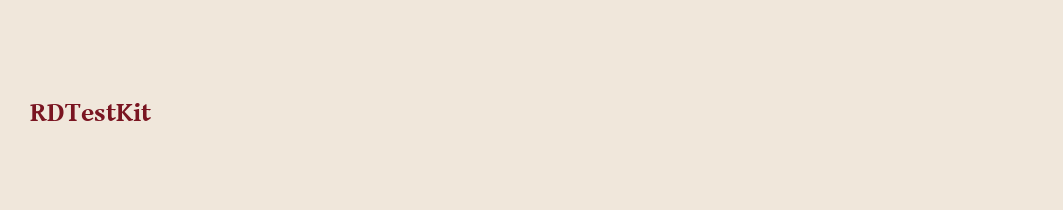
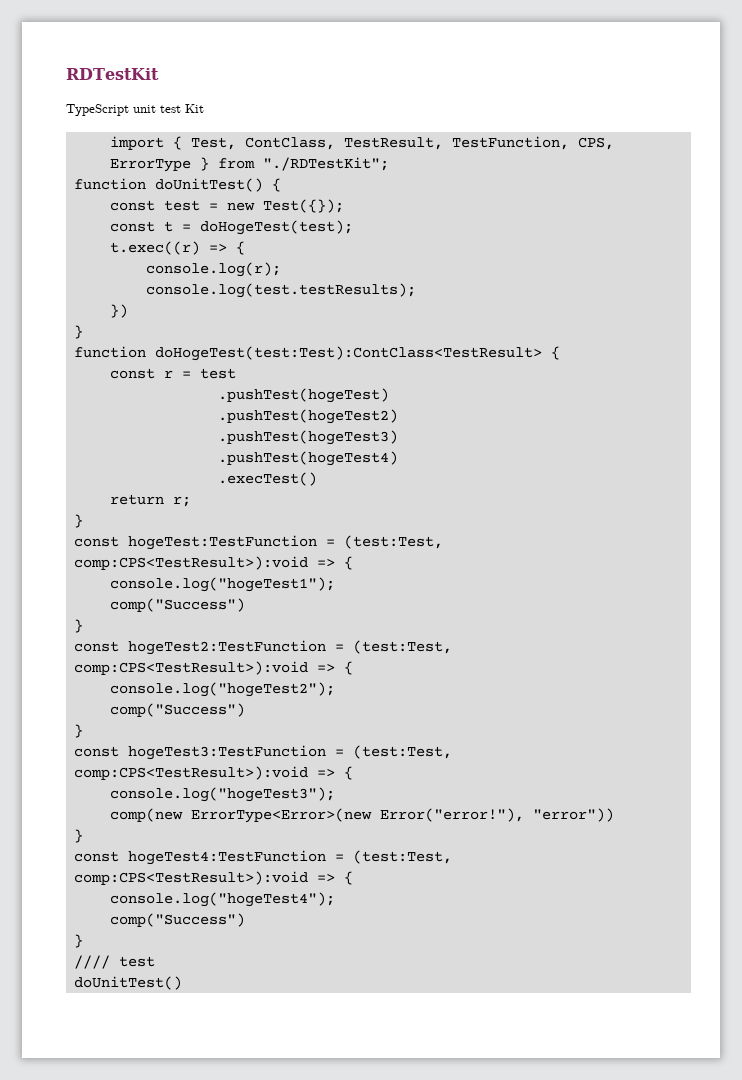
+ TypeScript unit test Kit
+ import { Test, ContClass, TestResult, TestFunction, CPS, ErrorType } from "./RDTestKit";
+ function doUnitTest() {
+ const test = new Test({});
+ const t = doHogeTest(test);
+ t.exec((r) => {
+ console.log(r);
+ console.log(test.testResults);
+ })
+ }
+ function doHogeTest(test:Test):ContClass<TestResult> {
+ const r = test
+ .pushTest(hogeTest)
+ .pushTest(hogeTest2)
+ .pushTest(hogeTest3)
+ .pushTest(hogeTest4)
+ .execTest()
+ return r;
+ }
+ const hogeTest:TestFunction = (test:Test, comp:CPS<TestResult>):void => {
+ console.log("hogeTest1");
+ comp("Success")
+ }
+ const hogeTest2:TestFunction = (test:Test, comp:CPS<TestResult>):void => {
+ console.log("hogeTest2");
+ comp("Success")
+ }
+ const hogeTest3:TestFunction = (test:Test, comp:CPS<TestResult>):void => {
+ console.log("hogeTest3");
+ comp(new ErrorType<Error>(new Error("error!"), "error"))
+ }
+ const hogeTest4:TestFunction = (test:Test, comp:CPS<TestResult>):void => {
+ console.log("hogeTest4");
+ comp("Success")
+ }
+ //// test
+ doUnitTest()

